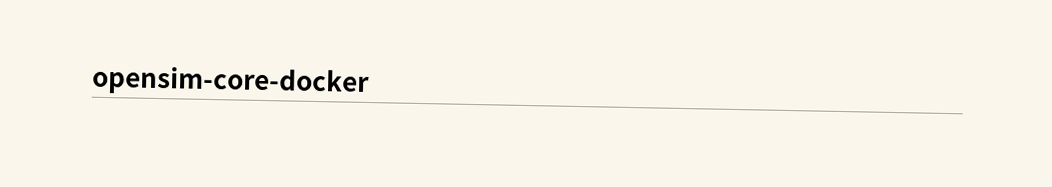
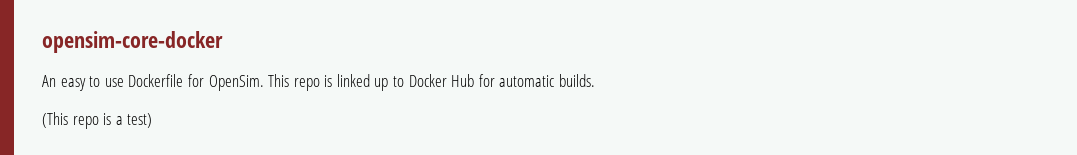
+ An easy to use Dockerfile for OpenSim. This repo is linked up to Docker Hub for automatic builds.
+ (This repo is a test)

